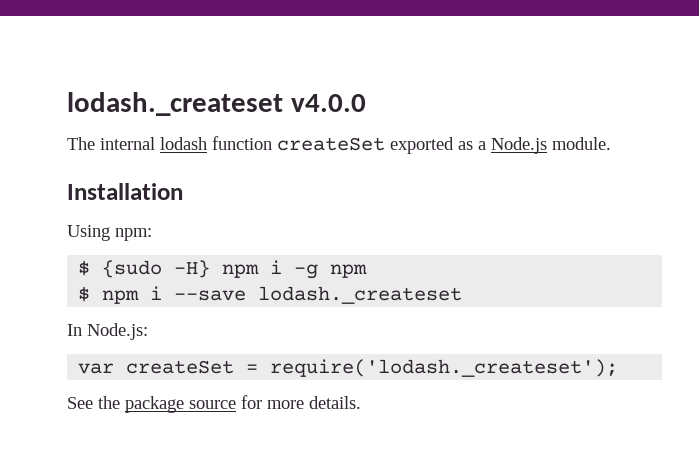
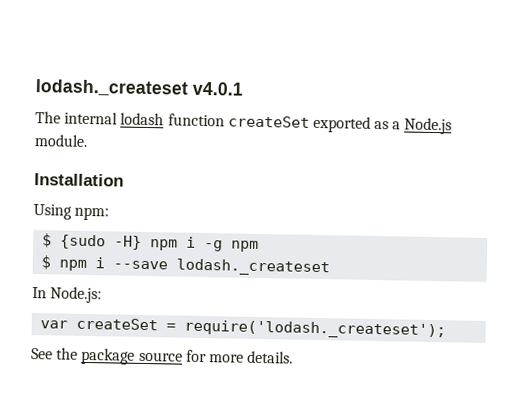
- lodash._createset v4.0.0
+ lodash._createset v4.0.1

